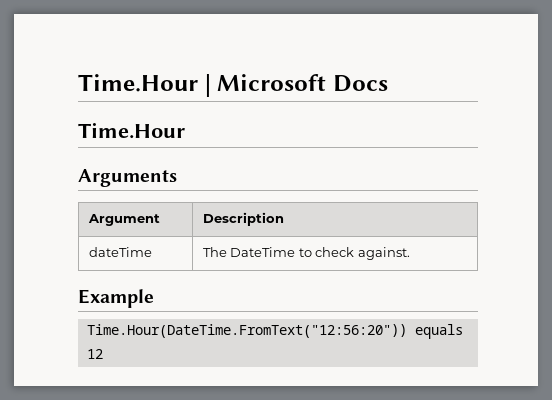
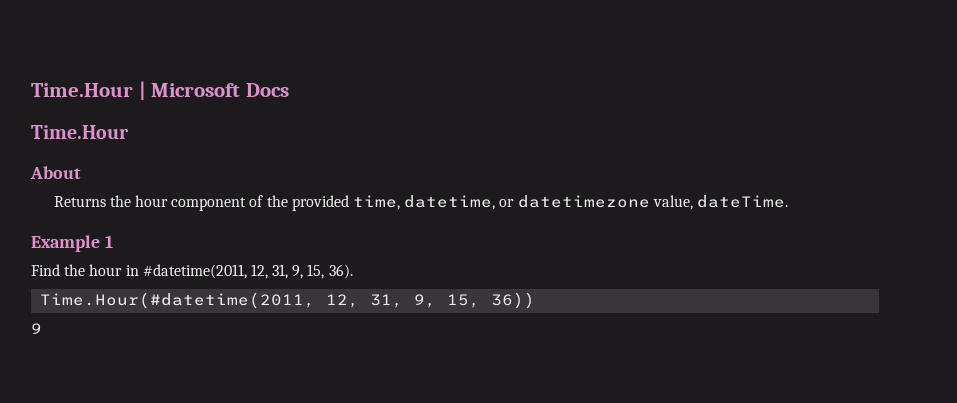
- Arguments
- Argument | Description
- dateTime | The DateTime to check against.
- Example
- Time.Hour(DateTime.FromText("12:56:20")) equals 12
+ About
+ Returns the hour component of the provided time, datetime, or datetimezone value, dateTime.
+ Example 1
+ Find the hour in #datetime(2011, 12, 31, 9, 15, 36).
+ Time.Hour(#datetime(2011, 12, 31, 9, 15, 36))
+ 9

